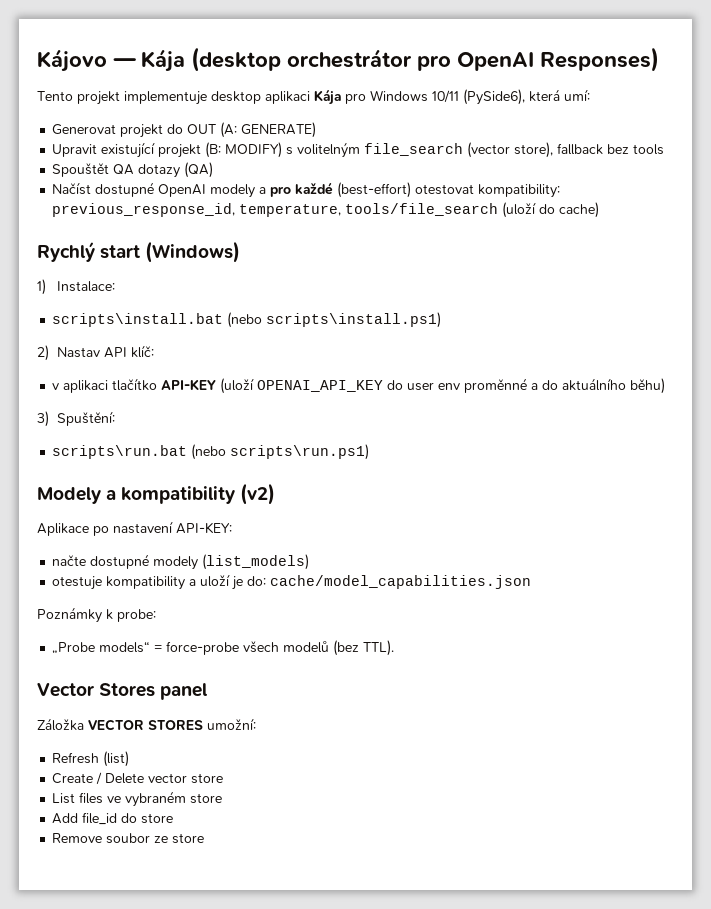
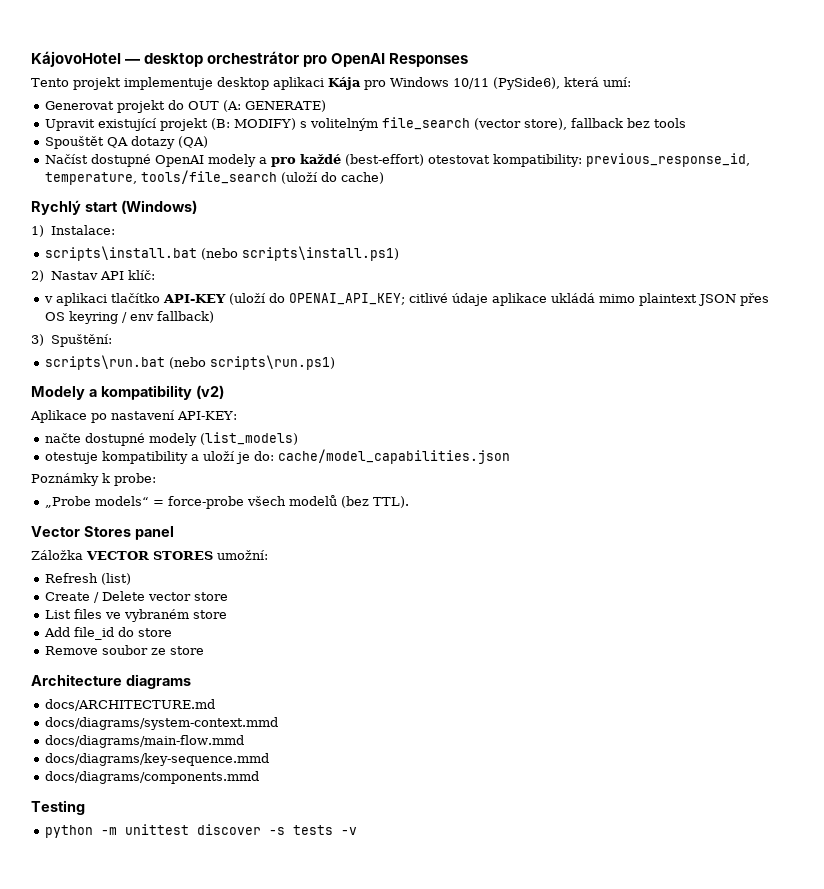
- Kájovo — Kája (desktop orchestrátor pro OpenAI Responses)
+ KájovoHotel — desktop orchestrátor pro OpenAI Responses
- v aplikaci tlačítko API-KEY (uloží OPENAI_API_KEY do user env proměnné a do aktuálního běhu)
+ v aplikaci tlačítko API-KEY (uloží do OPENAI_API_KEY; citlivé údaje aplikace ukládá mimo plaintext JSON přes OS keyring / env fallback)
+ Architecture diagrams
+ docs/ARCHITECTURE.md
+ docs/diagrams/system-context.mmd
+ docs/diagrams/main-flow.mmd
+ docs/diagrams/key-sequence.mmd
+ docs/diagrams/components.mmd
+ Testing
+ python -m unittest discover -s tests -v

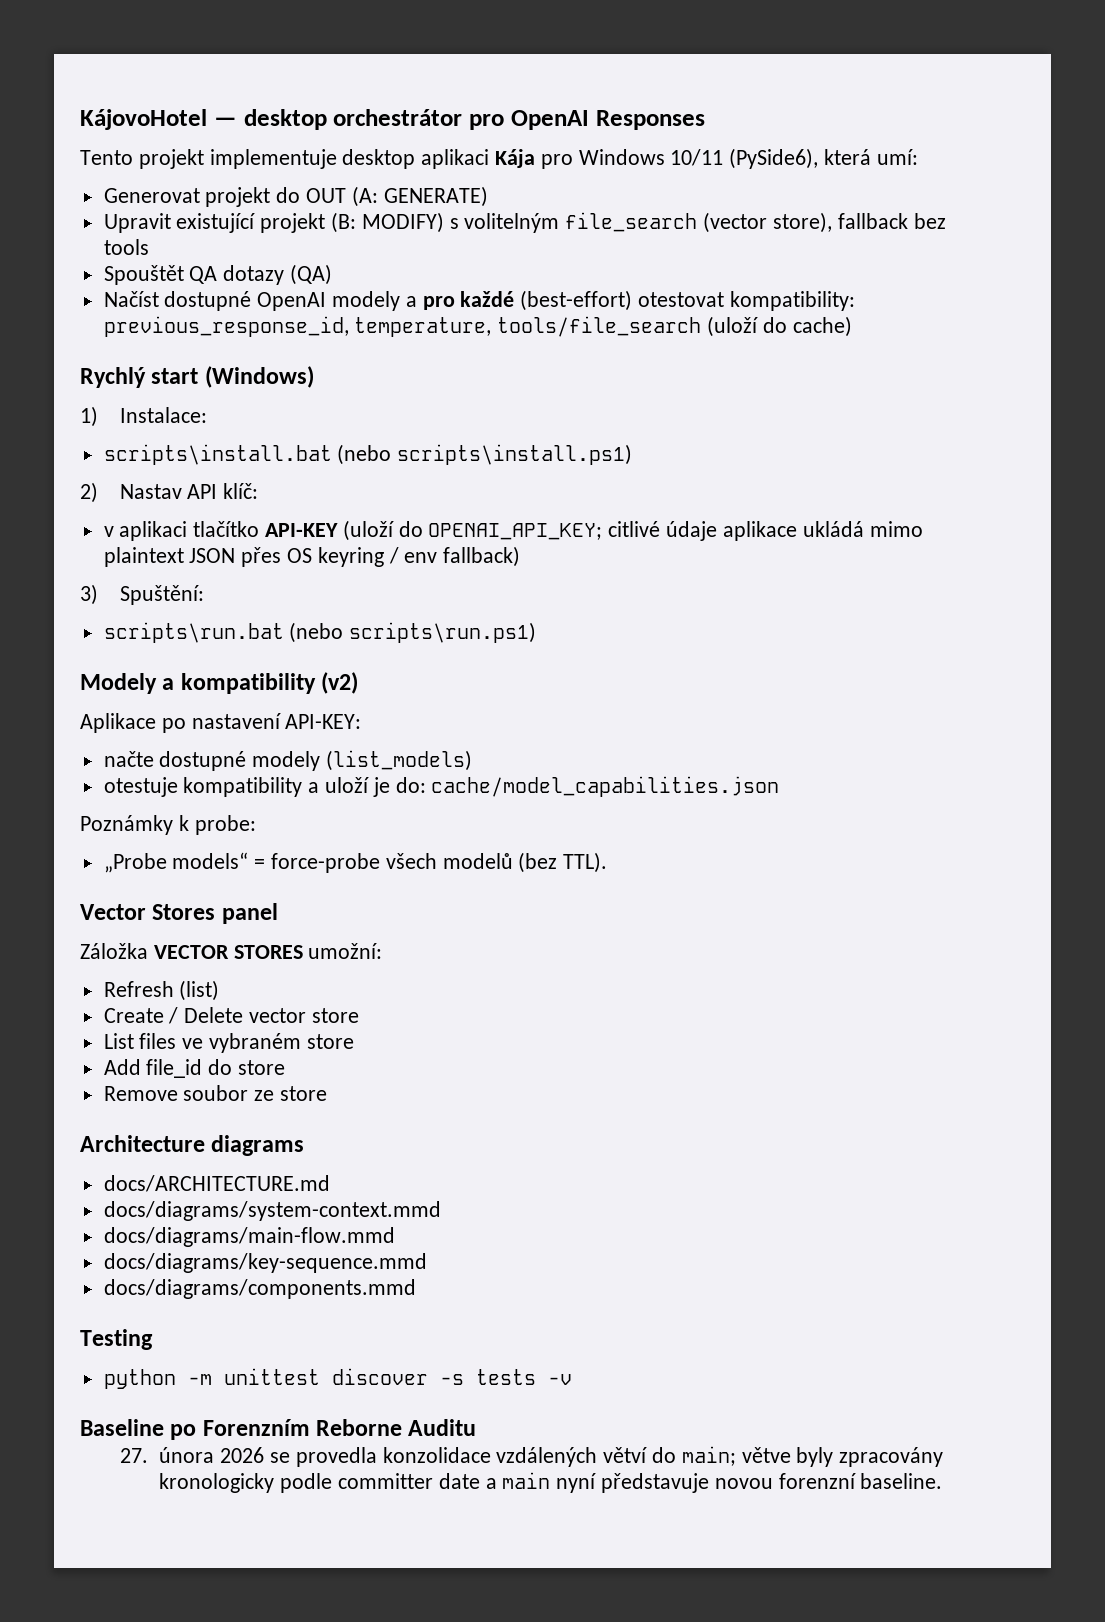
+ Baseline po Forenzním Reborne Auditu
+ 27. února 2026 se provedla konzolidace vzdálených větví do main; větve byly zpracovány kronologicky podle committer date a main nyní představuje novou forenzní baseline.

